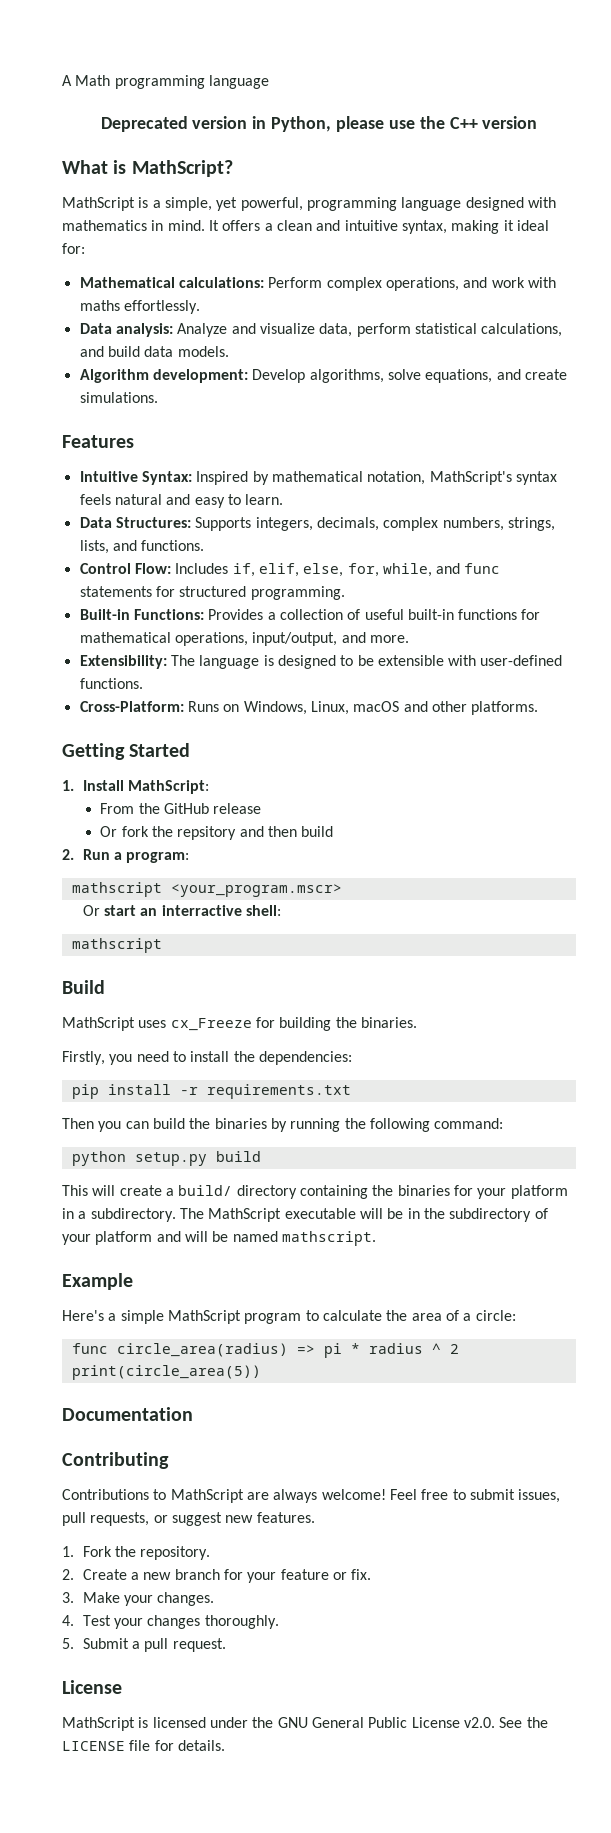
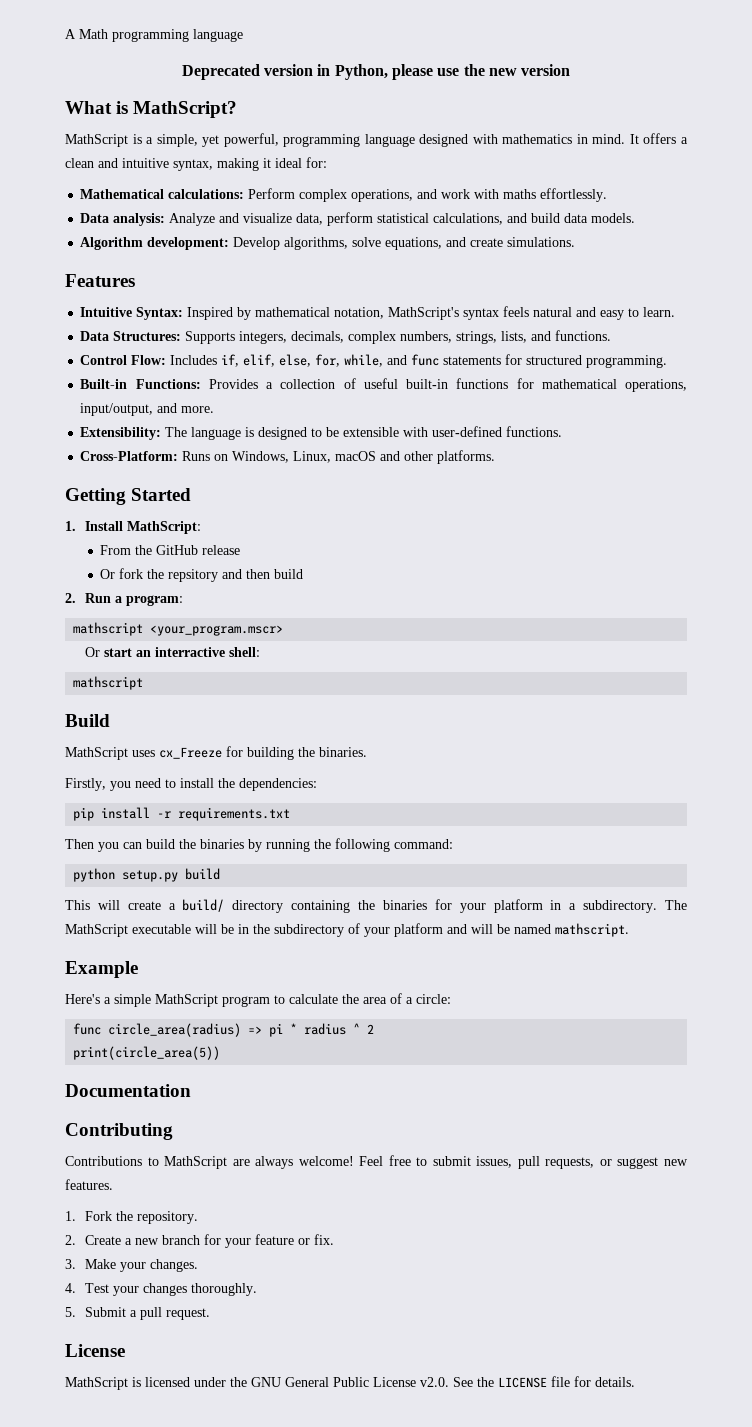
- Deprecated version in Python, please use the C++ version
+ Deprecated version in Python, please use the new version

